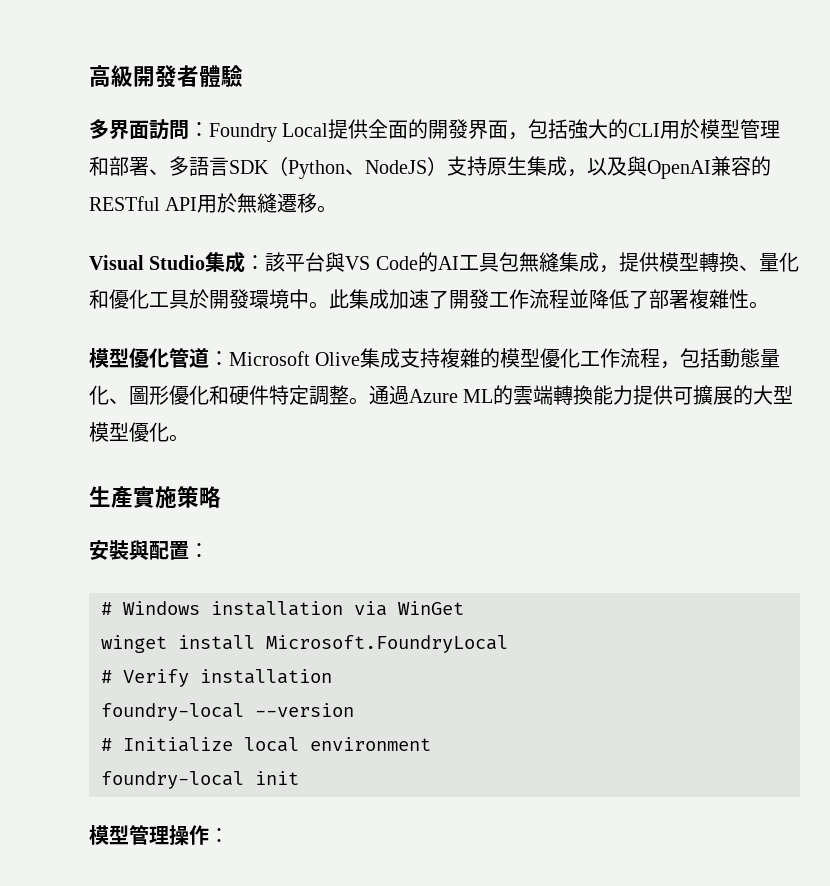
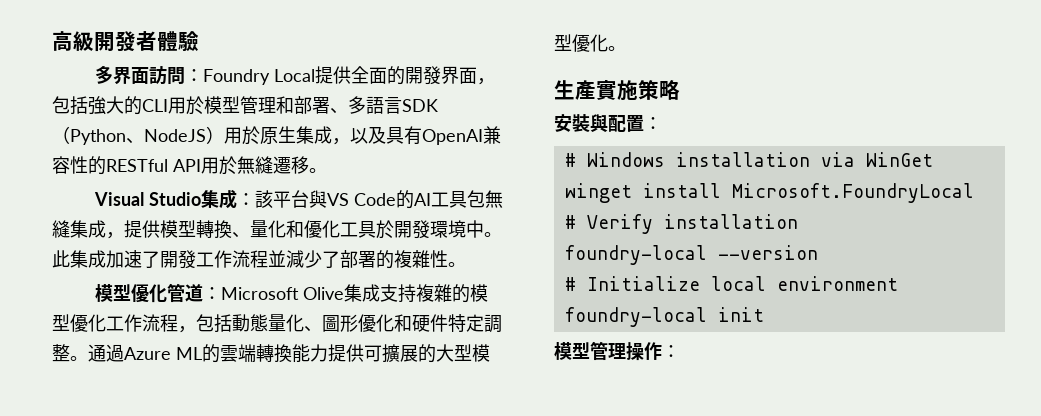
- 多界面訪問：Foundry Local提供全面的開發界面，包括強大的CLI用於模型管理和部署、多語言SDK（Python、NodeJS）支持原生集成，以及與OpenAI兼容的RESTful API用於無縫遷移。
+ 多界面訪問：Foundry Local提供全面的開發界面，包括強大的CLI用於模型管理和部署、多語言SDK（Python、NodeJS）用於原生集成，以及具有OpenAI兼容性的RESTful API用於無縫遷移。
- 此集成加速了開發工作流程並降低了部署複雜性。
+ 此集成加速了開發工作流程並減少了部署的複雜性。

